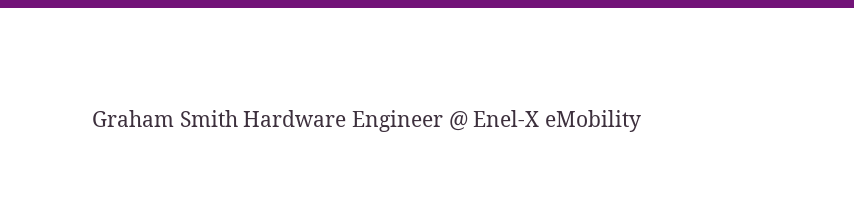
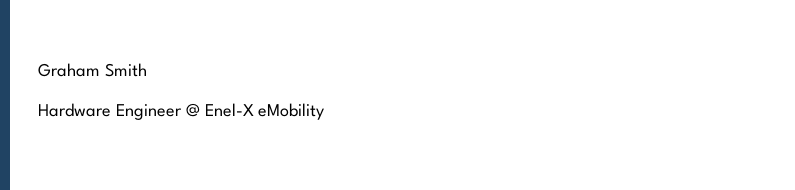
- Graham Smith Hardware Engineer @ Enel-X eMobility
+ Graham Smith
+ Hardware Engineer @ Enel-X eMobility

